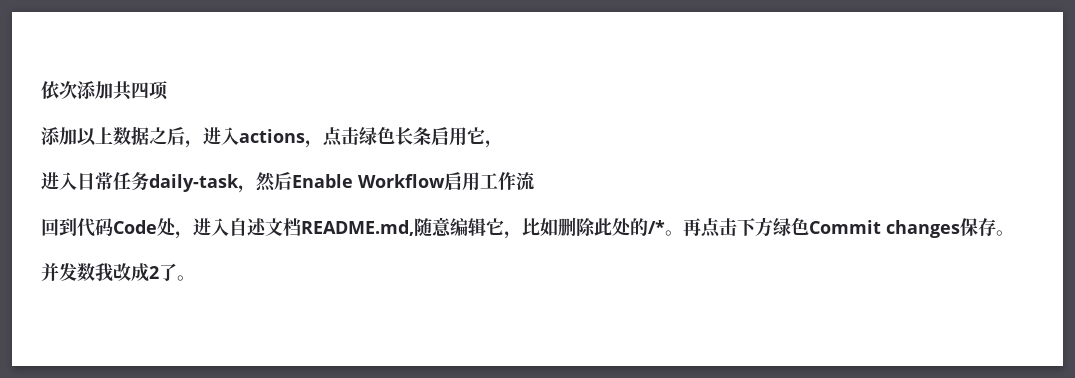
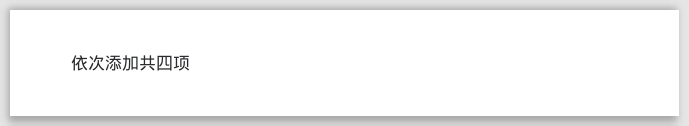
- 添加以上数据之后，进入actions，点击绿色长条启用它，
- 进入日常任务daily-task，然后Enable Workflow启用工作流
- 回到代码Code处，进入自述文档README.md,随意编辑它，比如删除此处的/*。再点击下方绿色Commit changes保存。
- 并发数我改成2了。

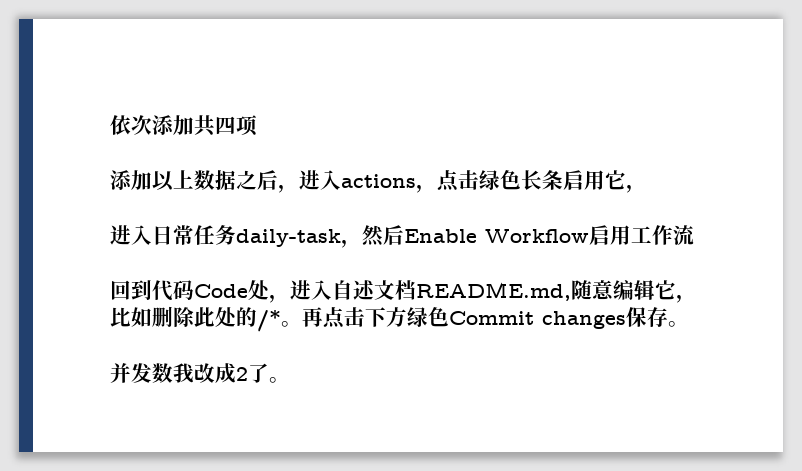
+ 添加以上数据之后，进入actions，点击绿色长条启用它，
+ 进入日常任务daily-task，然后Enable Workflow启用工作流
+ 回到代码Code处，进入自述文档README.md,随意编辑它，比如删除此处的/*。再点击下方绿色Commit changes保存。
+ 并发数我改成2了。

